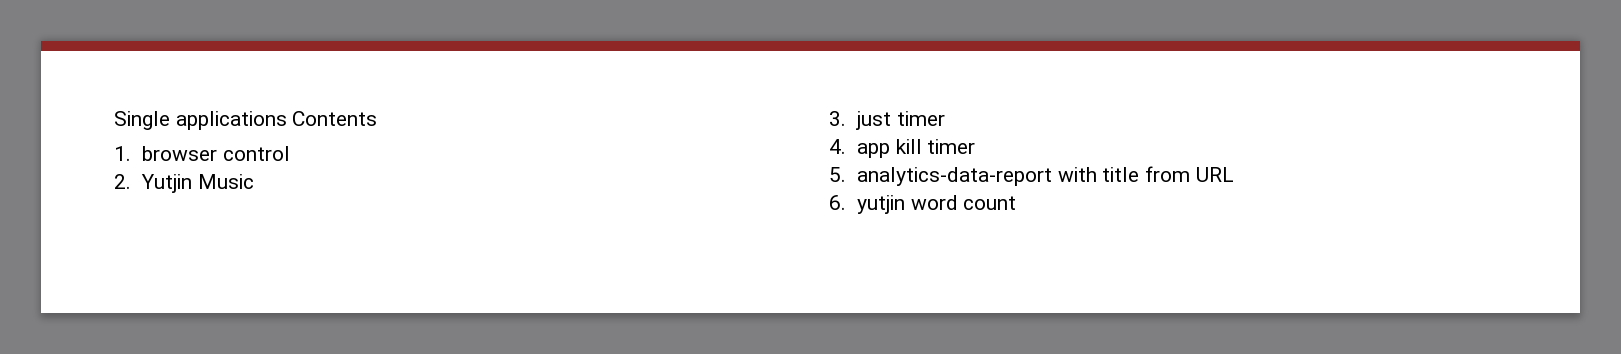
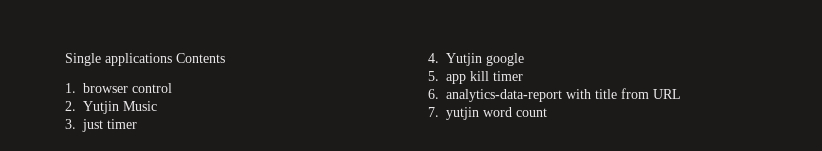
- 4. app kill timer
+ 4. Yutjin google
+ 5. app kill timer
- 5. analytics-data-report with title from URL
+ 6. analytics-data-report with title from URL
- 6. yutjin word count
+ 7. yutjin word count

